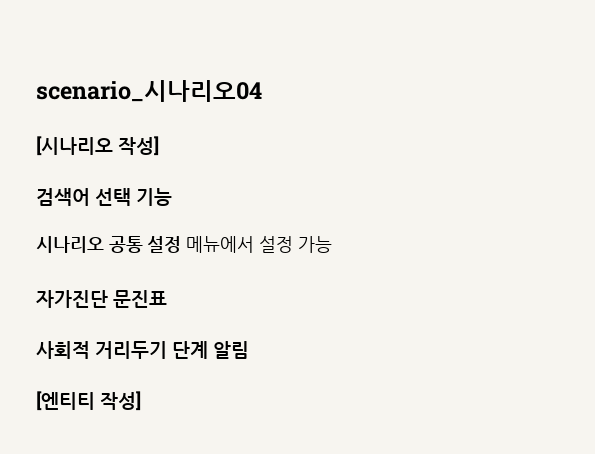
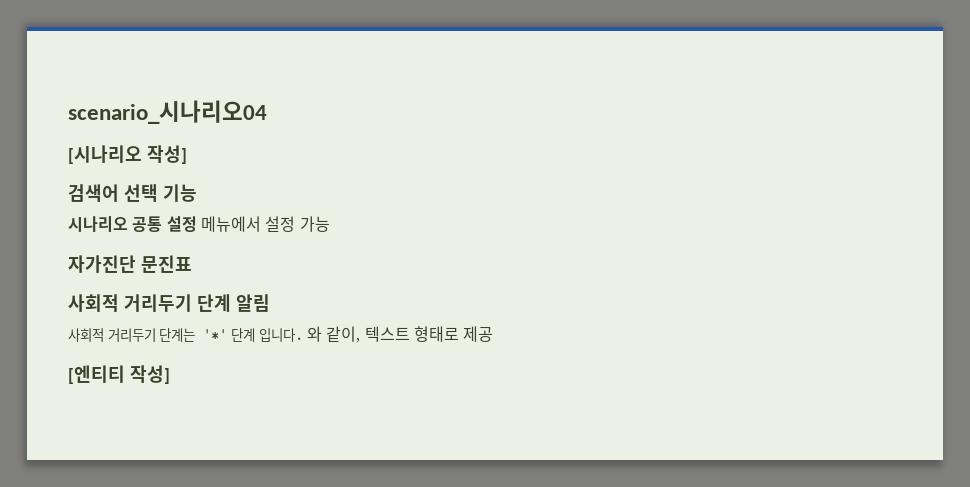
+ 사회적 거리두기 단계는 '*' 단계 입니다. 와 같이, 텍스트 형태로 제공

